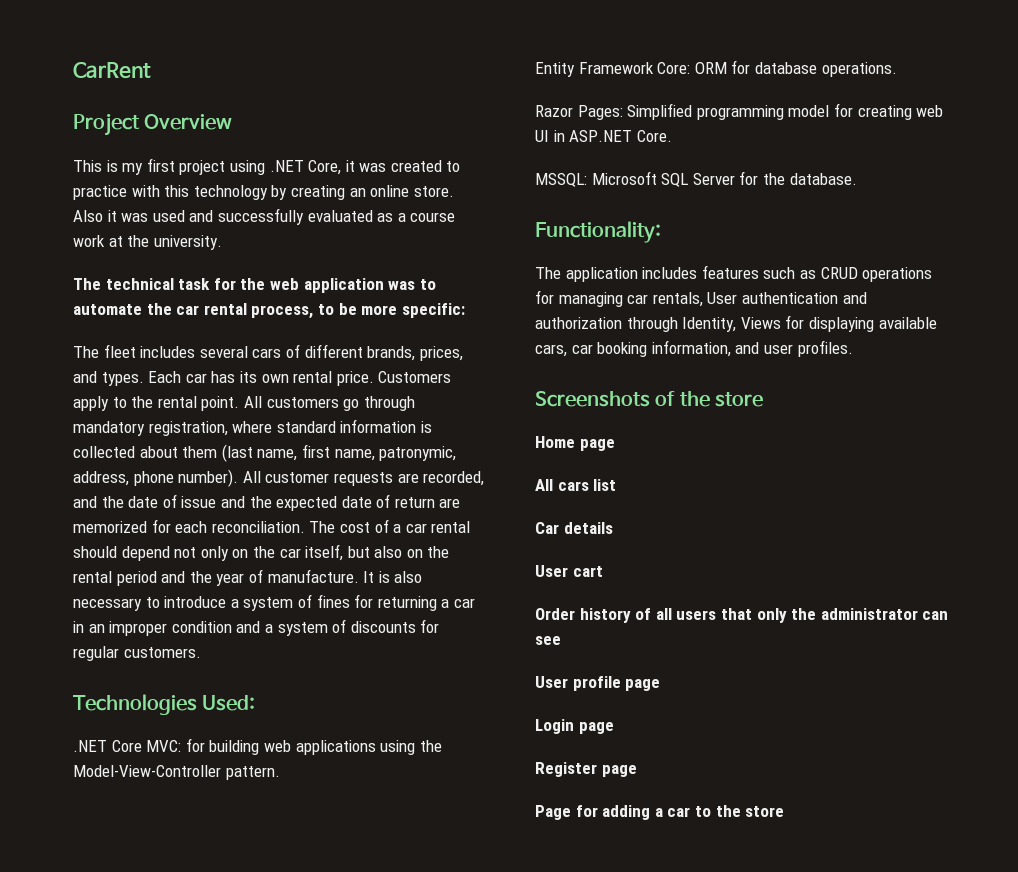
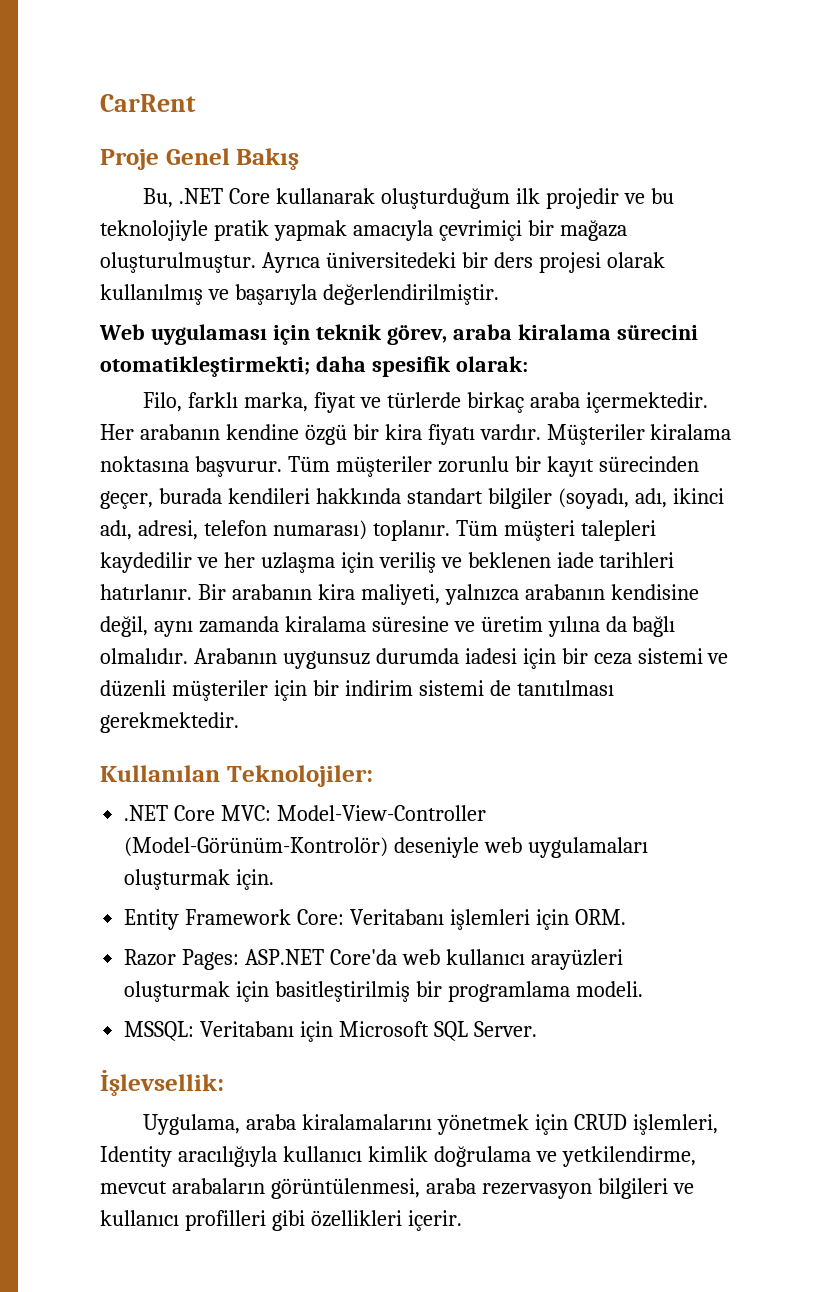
- Project Overview
- This is my first project using .NET Core, it was created to practice with this technology by creating an online store. Also it was used and successfully evaluated as a course work at the university.
- The technical task for the web application was to automate the car rental process, to be more specific:
- The fleet includes several cars of different brands, prices, and types. Each car has its own rental price. Customers apply to the rental point. All customers go through mandatory registration, where standard information is collected about them (last name, first name, patronymic, address, phone number). All customer requests are recorded, and the date of issue and the expected date of return are memorized for each reconciliation. The cost of a car rental should depend not only on the car itself, but also on the rental period and the year of manufacture. It is also necessary to introduce a system of fines for returning a car in an improper condition and a system of discounts for regular customers.
- Technologies Used:
- .NET Core MVC: for building web applications using the Model-View-Controller pattern.
- Entity Framework Core: ORM for database operations.
- Razor Pages: Simplified programming model for creating web UI in ASP.NET Core.
- MSSQL: Microsoft SQL Server for the database.
- Functionality:
- The application includes features such as CRUD operations for managing car rentals, User authentication and authorization through Identity, Views for displaying available cars, car booking information, and user profiles.
- Screenshots of the store
- Home page
- All cars list
- Car details
- User cart
- Order history of all users that only the administrator can see
- User profile page
- Login page
- Register page
- Page for adding a car to the store
+ Proje Genel Bakış
+ Bu, .NET Core kullanarak oluşturduğum ilk projedir ve bu teknolojiyle pratik yapmak amacıyla çevrimiçi bir mağaza oluşturulmuştur. Ayrıca üniversitedeki bir ders projesi olarak kullanılmış ve başarıyla değerlendirilmiştir.
+ Web uygulaması için teknik görev, araba kiralama sürecini otomatikleştirmekti; daha spesifik olarak:
+ Filo, farklı marka, fiyat ve türlerde birkaç araba içermektedir. Her arabanın kendine özgü bir kira fiyatı vardır. Müşteriler kiralama noktasına başvurur. Tüm müşteriler zorunlu bir kayıt sürecinden geçer, burada kendileri hakkında standart bilgiler (soyadı, adı, ikinci adı, adresi, telefon numarası) toplanır. Tüm müşteri talepleri kaydedilir ve her uzlaşma için veriliş ve beklenen iade tarihleri hatırlanır. Bir arabanın kira maliyeti, yalnızca arabanın kendisine değil, aynı zamanda kiralama süresine ve üretim yılına da bağlı olmalıdır. Arabanın uygunsuz durumda iadesi için bir ceza sistemi ve düzenli müşteriler için bir indirim sistemi de tanıtılması gerekmektedir.
+ Kullanılan Teknolojiler:
+ .NET Core MVC: Model-View-Controller (Model-Görünüm-Kontrolör) deseniyle web uygulamaları oluşturmak için.
+ Entity Framework Core: Veritabanı işlemleri için ORM.
+ Razor Pages: ASP.NET Core'da web kullanıcı arayüzleri oluşturmak için basitleştirilmiş bir programlama modeli.
+ MSSQL: Veritabanı için Microsoft SQL Server.
+ İşlevsellik:
+ Uygulama, araba kiralamalarını yönetmek için CRUD işlemleri, Identity aracılığıyla kullanıcı kimlik doğrulama ve yetkilendirme, mevcut arabaların görüntülenmesi, araba rezervasyon bilgileri ve kullanıcı profilleri gibi özellikleri içerir.

